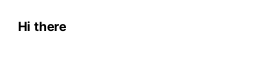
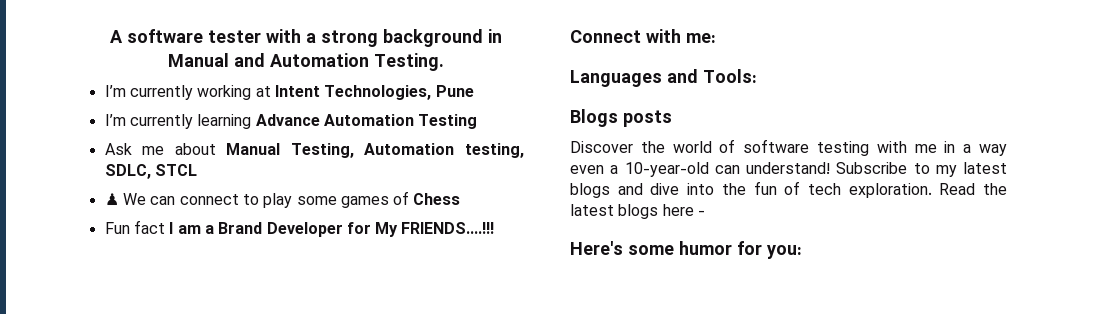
- Hi there
+ A software tester with a strong background in Manual and Automation Testing.
+ I’m currently working at Intent Technologies, Pune
+ I’m currently learning Advance Automation Testing
+ Ask me about Manual Testing, Automation testing, SDLC, STCL
+ ♟ We can connect to play some games of Chess
+ Fun fact I am a Brand Developer for My FRIENDS....!!!
+ Connect with me:
+ Languages and Tools:
+ Blogs posts
+ Discover the world of software testing with me in a way even a 10-year-old can understand! Subscribe to my latest blogs and dive into the fun of tech exploration. Read the latest blogs here -
+ Here's some humor for you:

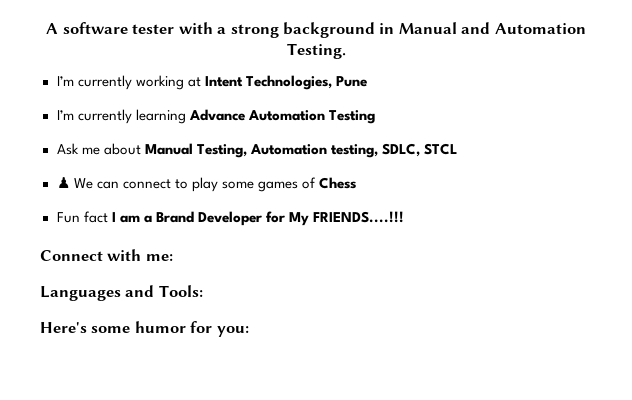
- Blogs posts
- Discover the world of software testing with me in a way even a 10-year-old can understand! Subscribe to my latest blogs and dive into the fun of tech exploration. Read the latest blogs here -

